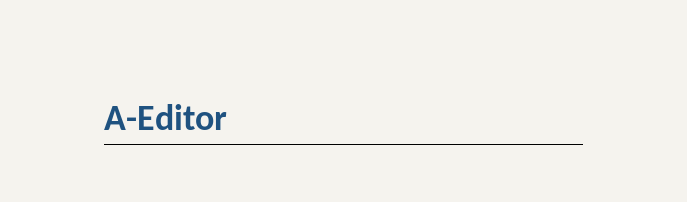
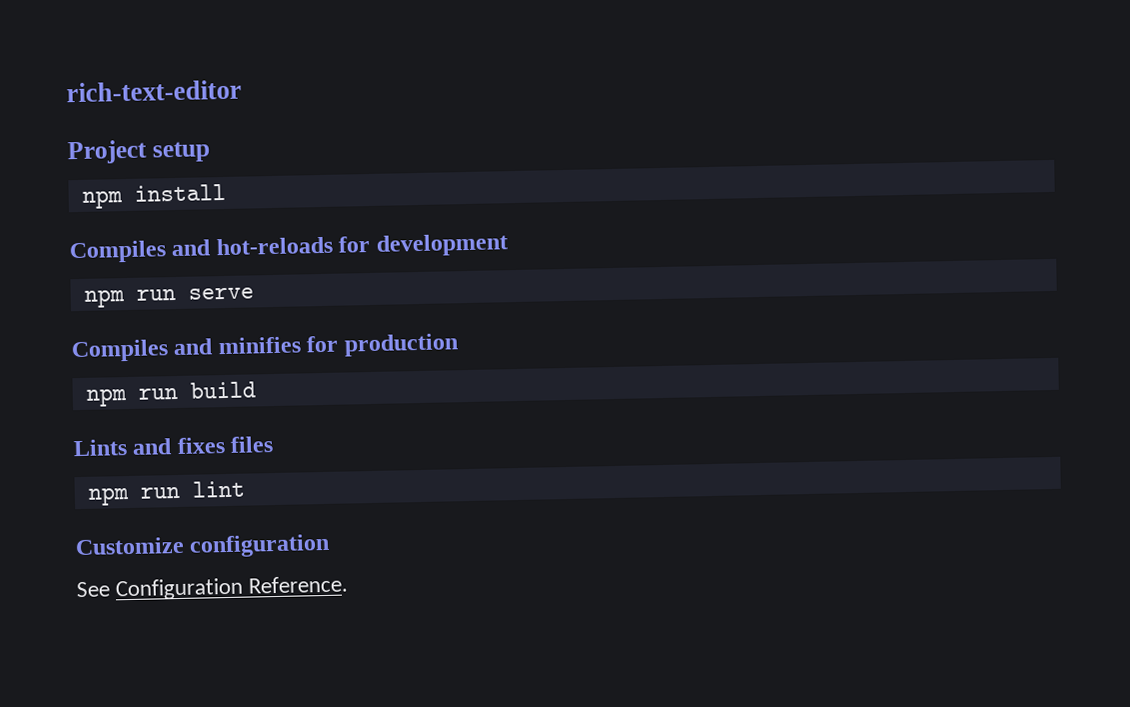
- A-Editor
+ rich-text-editor
+ Project setup
+ npm install
+ Compiles and hot-reloads for development
+ npm run serve
+ Compiles and minifies for production
+ npm run build
+ Lints and fixes files
+ npm run lint
+ Customize configuration
+ See Configuration Reference.

